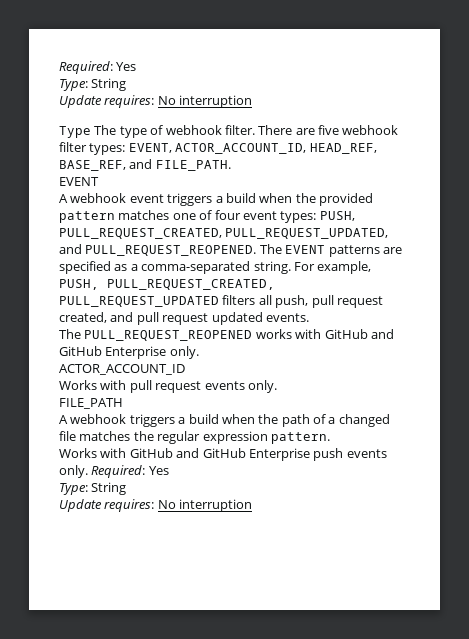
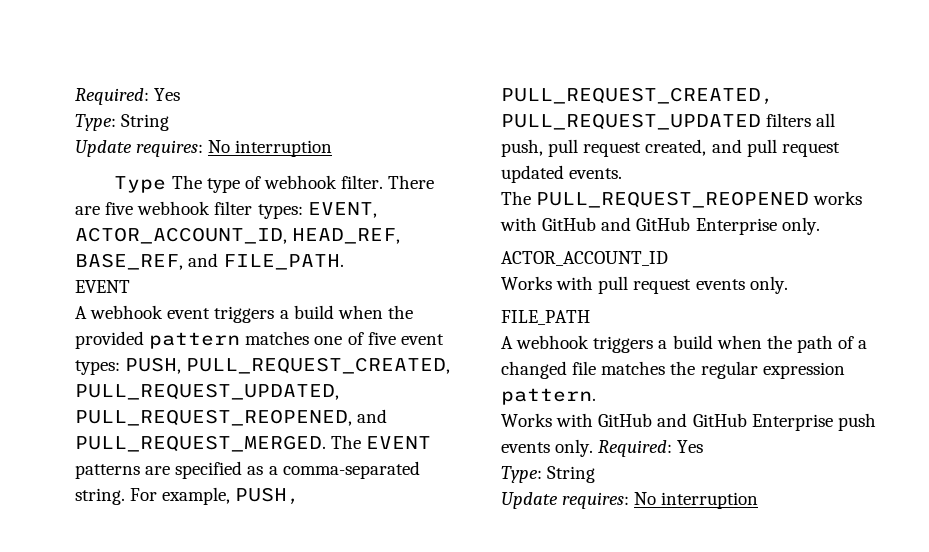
- A webhook event triggers a build when the provided pattern matches one of four event types: PUSH, PULL_REQUEST_CREATED, PULL_REQUEST_UPDATED, and PULL_REQUEST_REOPENED.
+ A webhook event triggers a build when the provided pattern matches one of five event types: PUSH, PULL_REQUEST_CREATED, PULL_REQUEST_UPDATED, PULL_REQUEST_REOPENED, and PULL_REQUEST_MERGED.

